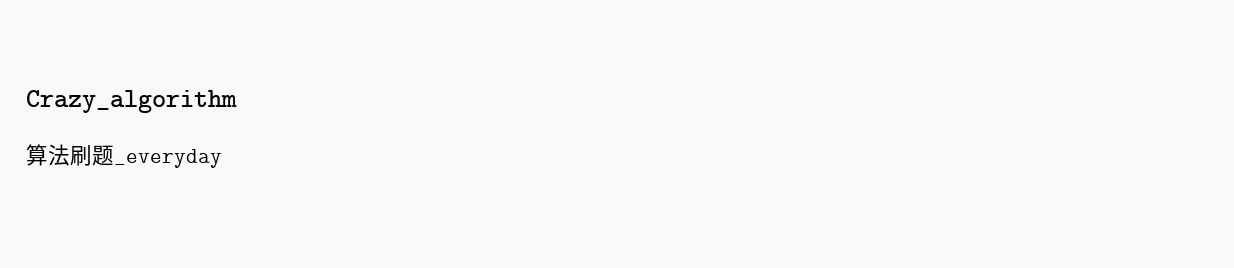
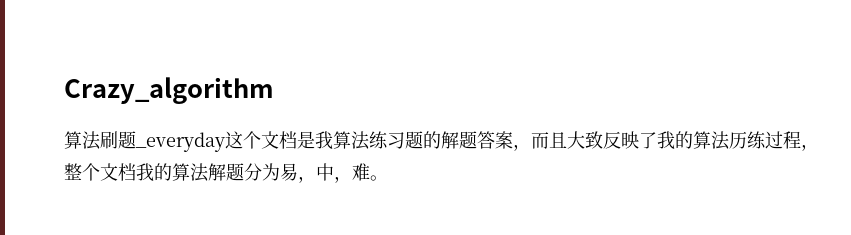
- 算法刷题_everyday
+ 算法刷题_everyday这个文档是我算法练习题的解题答案，而且大致反映了我的算法历练过程，整个文档我的算法解题分为易，中，难。

